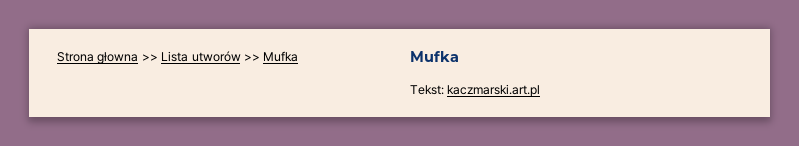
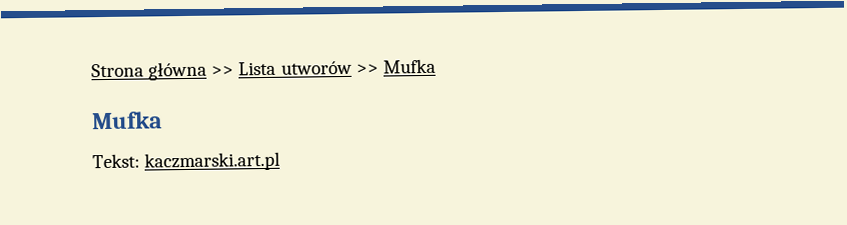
- Strona głowna >> Lista utworów >> Mufka
+ Strona główna >> Lista utworów >> Mufka

